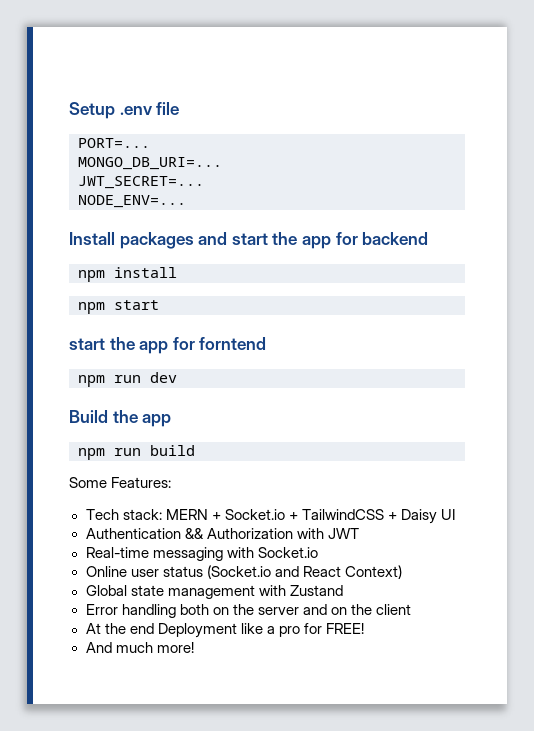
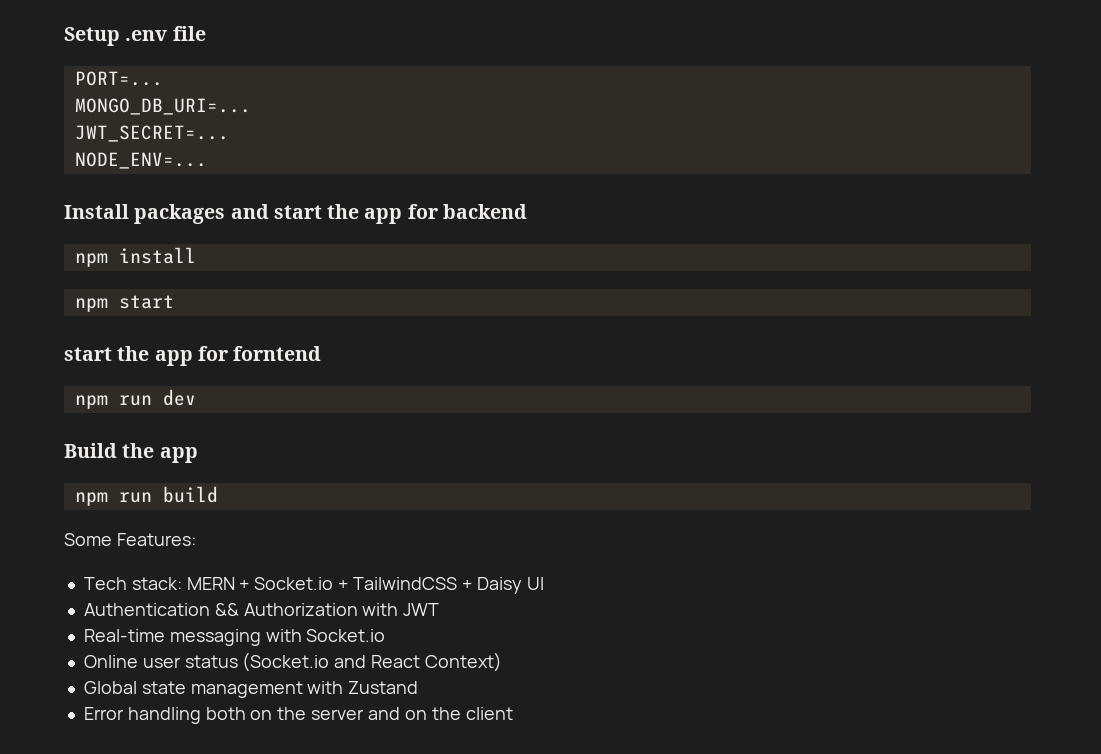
- At the end Deployment like a pro for FREE!
- And much more!

